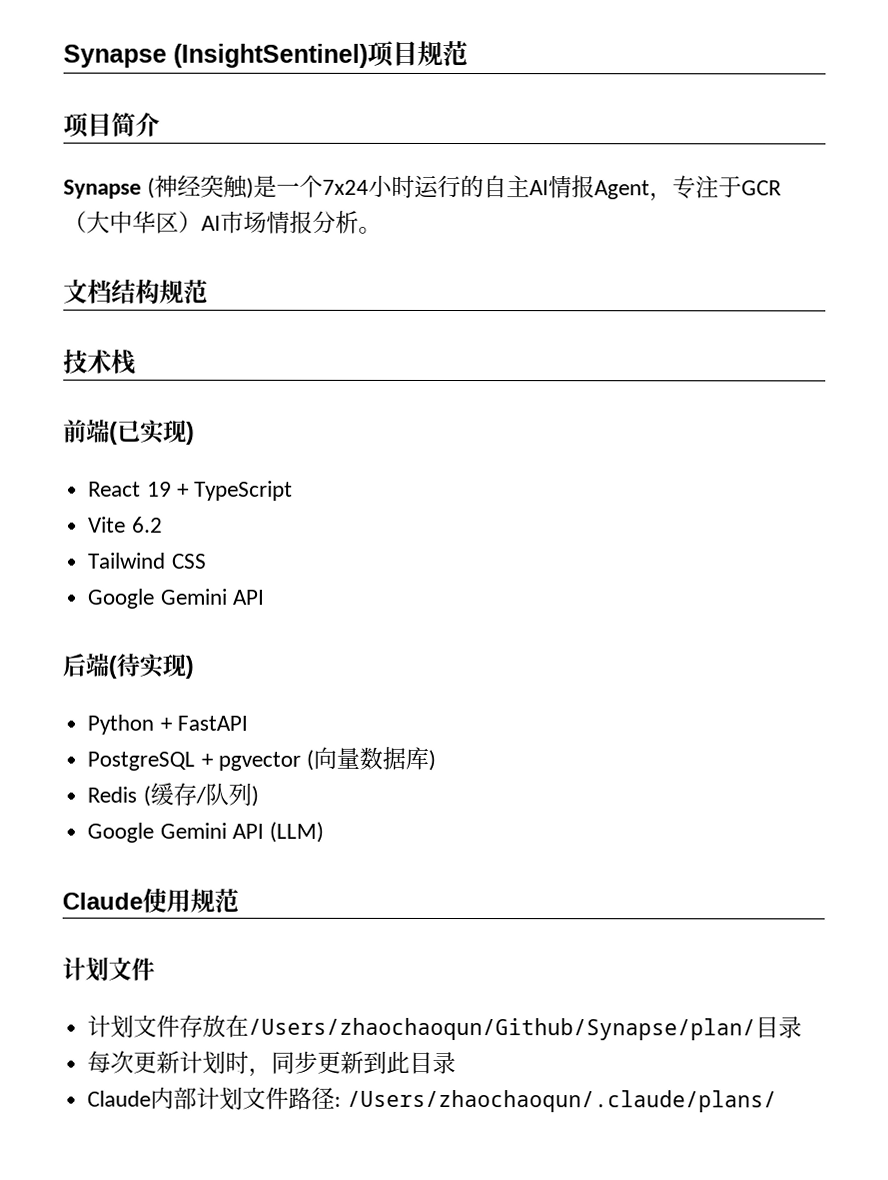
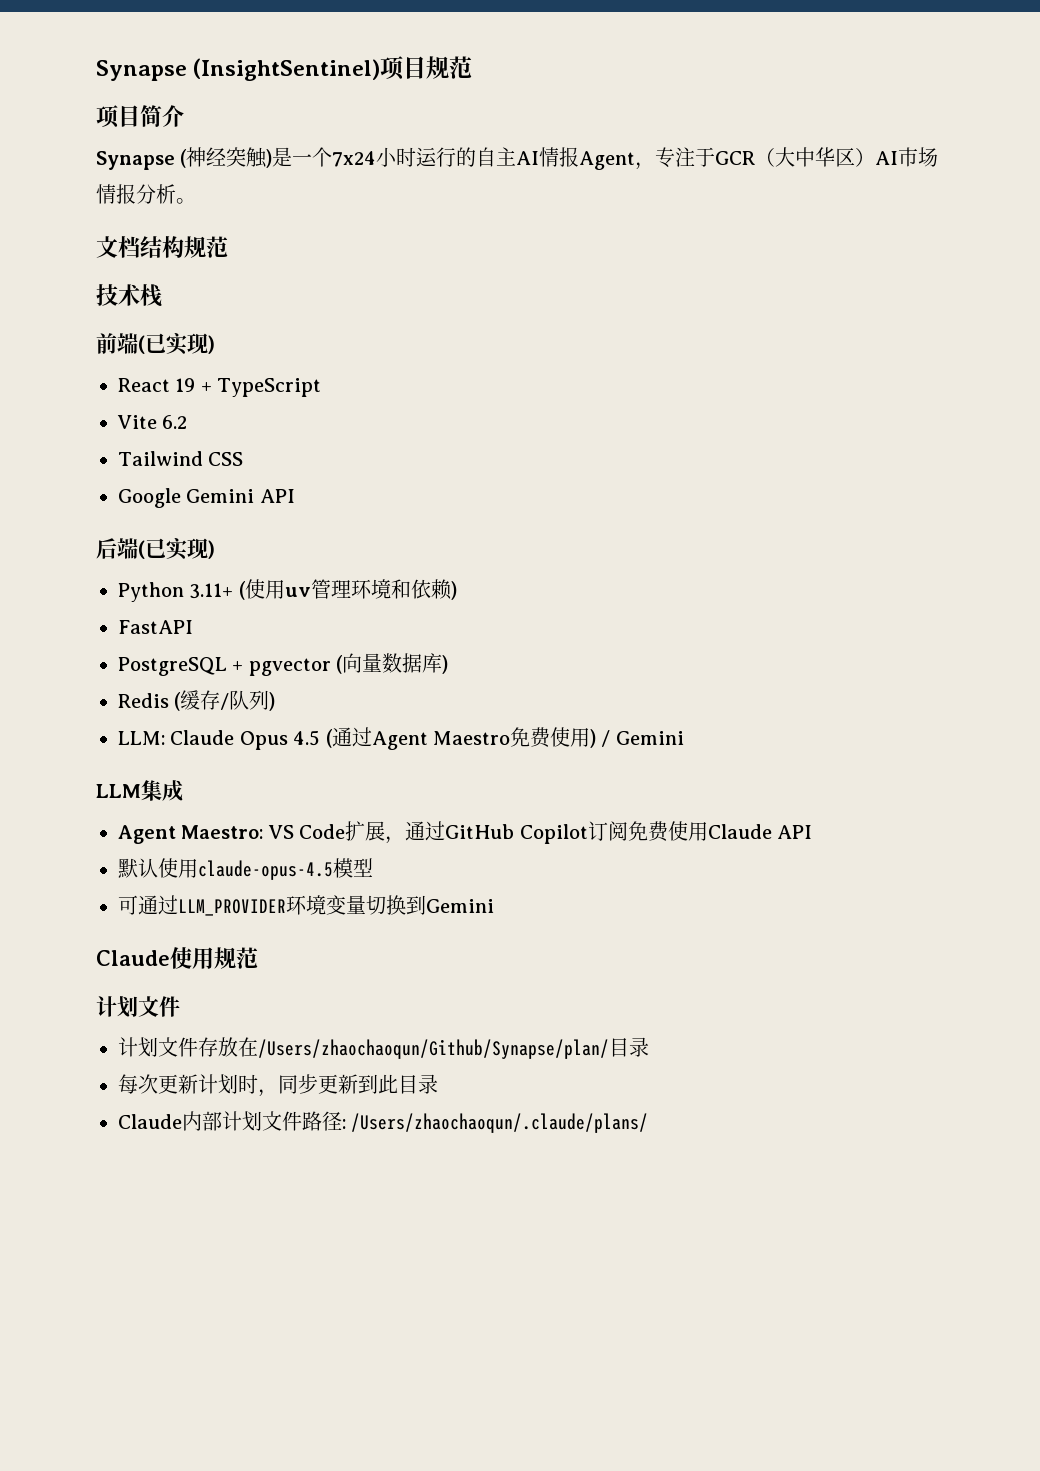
- 后端(待实现)
+ 后端(已实现)
- Python + FastAPI
+ Python 3.11+ (使用uv管理环境和依赖)
+ FastAPI
- Google Gemini API (LLM)
+ LLM: Claude Opus 4.5 (通过Agent Maestro免费使用) / Gemini
+ LLM集成
+ Agent Maestro: VS Code扩展，通过GitHub Copilot订阅免费使用Claude API
+ 默认使用claude-opus-4.5模型
+ 可通过LLM_PROVIDER环境变量切换到Gemini

